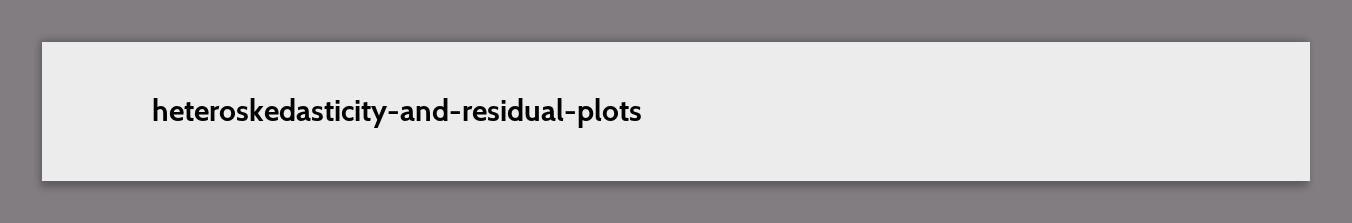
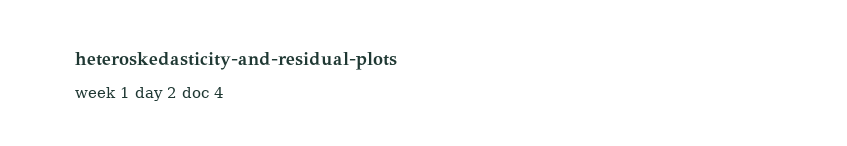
+ week 1 day 2 doc 4

